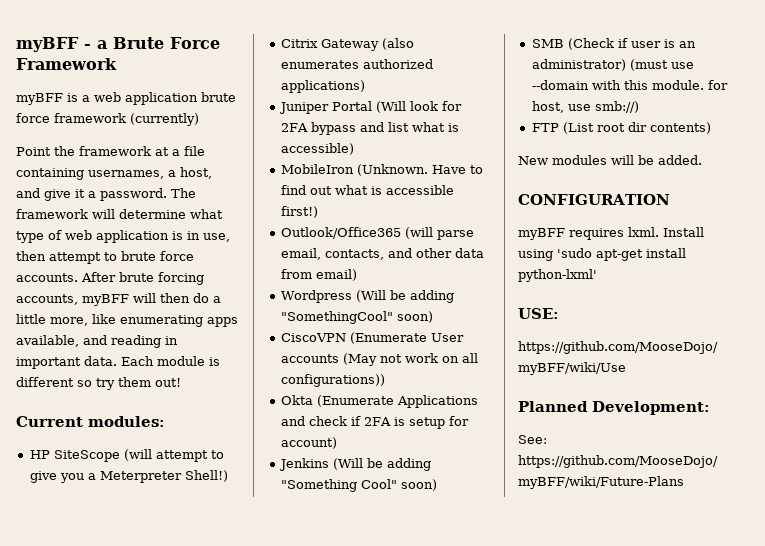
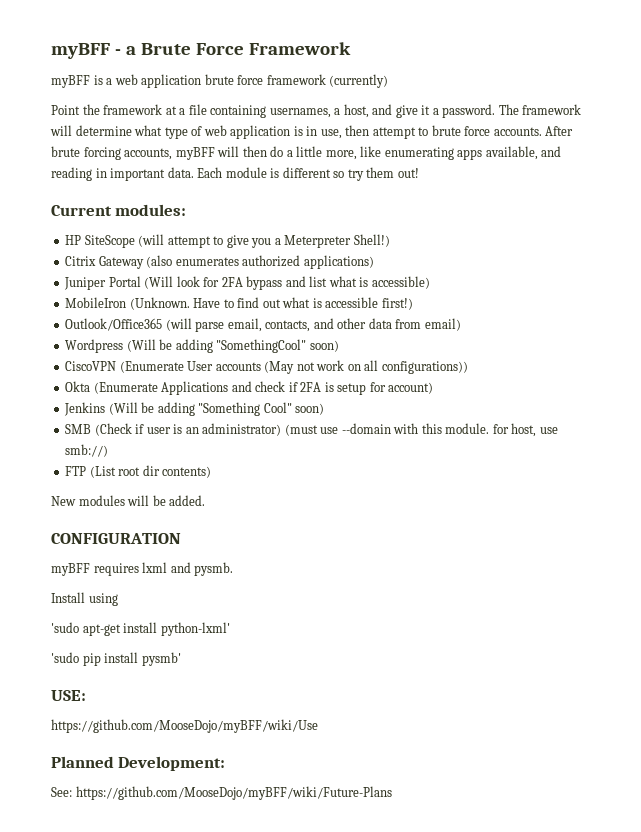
- myBFF requires lxml. Install using 'sudo apt-get install python-lxml'
+ myBFF requires lxml and pysmb.
+ Install using
+ 'sudo apt-get install python-lxml'
+ 'sudo pip install pysmb'

